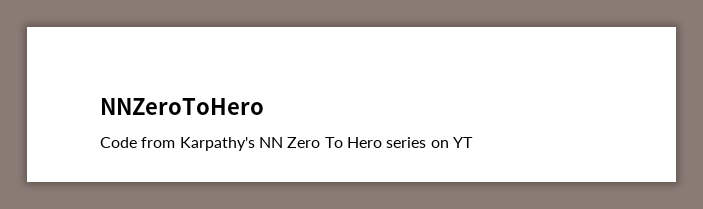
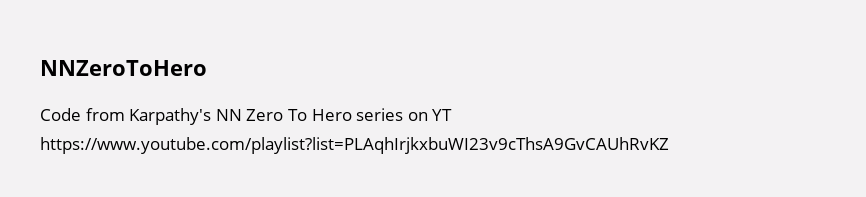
- Code from Karpathy's NN Zero To Hero series on YT
+ Code from Karpathy's NN Zero To Hero series on YT https://www.youtube.com/playlist?list=PLAqhIrjkxbuWI23v9cThsA9GvCAUhRvKZ

